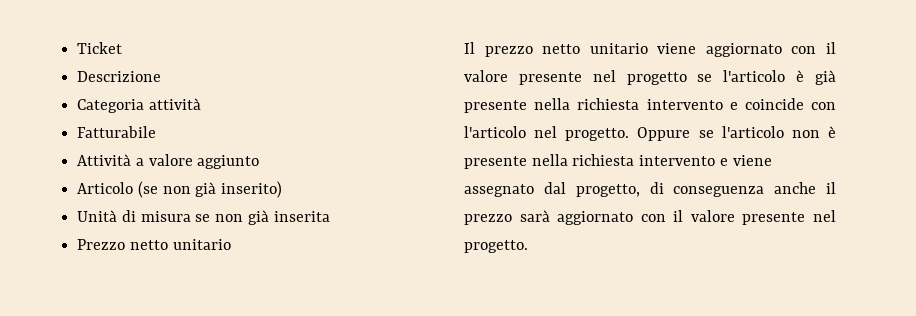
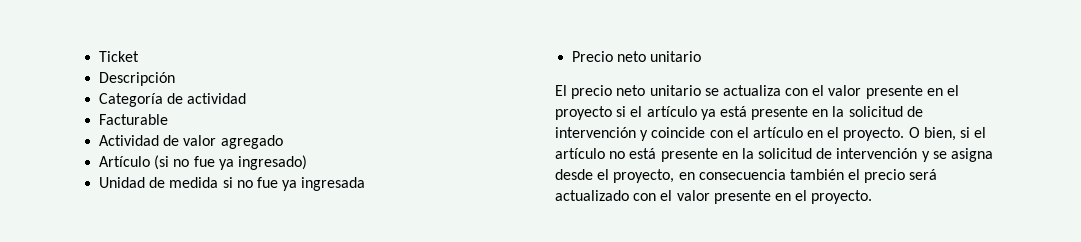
- Descrizione
- Categoria attività
- Fatturabile
- Attività a valore aggiunto
- Articolo (se non già inserito)
- Unità di misura se non già inserita
- Prezzo netto unitario
- Il prezzo netto unitario viene aggiornato con il valore presente nel progetto se l'articolo è già presente nella richiesta intervento e coincide con l'articolo nel progetto. Oppure se l'articolo non è presente nella richiesta intervento e viene assegnato dal progetto, di conseguenza anche il prezzo sarà aggiornato con il valore presente nel progetto.
+ Descripción
+ Categoría de actividad
+ Facturable
+ Actividad de valor agregado
+ Artículo (si no fue ya ingresado)
+ Unidad de medida si no fue ya ingresada
+ Precio neto unitario
+ El precio neto unitario se actualiza con el valor presente en el proyecto si el artículo ya está presente en la solicitud de intervención y coincide con el artículo en el proyecto. O bien, si el artículo no está presente en la solicitud de intervención y se asigna desde el proyecto, en consecuencia también el precio será actualizado con el valor presente en el proyecto.

